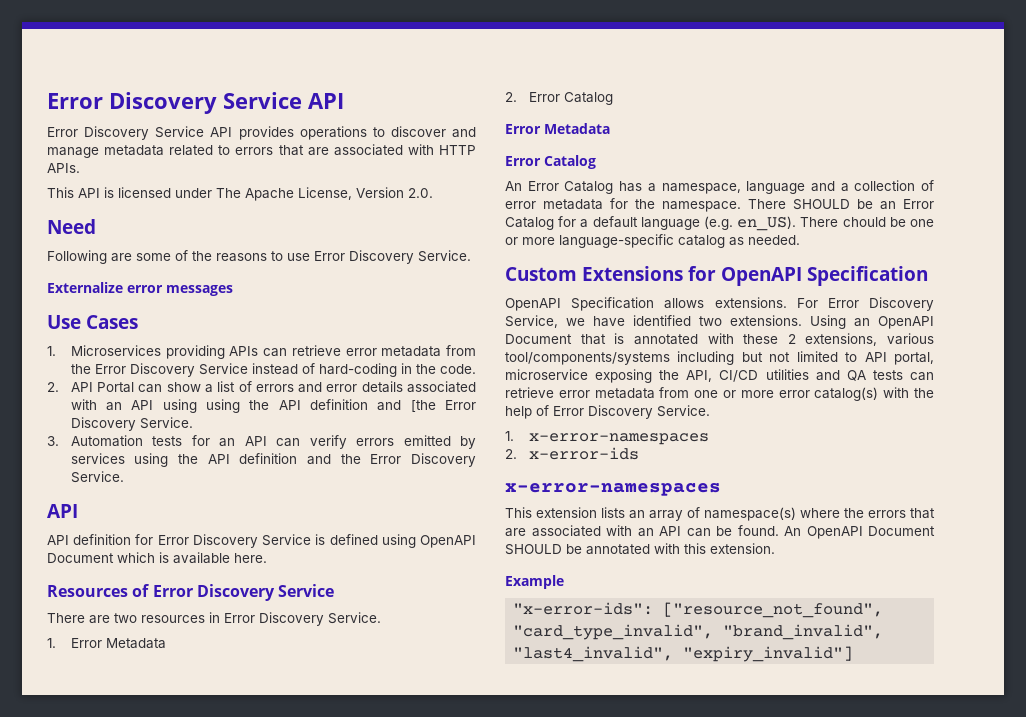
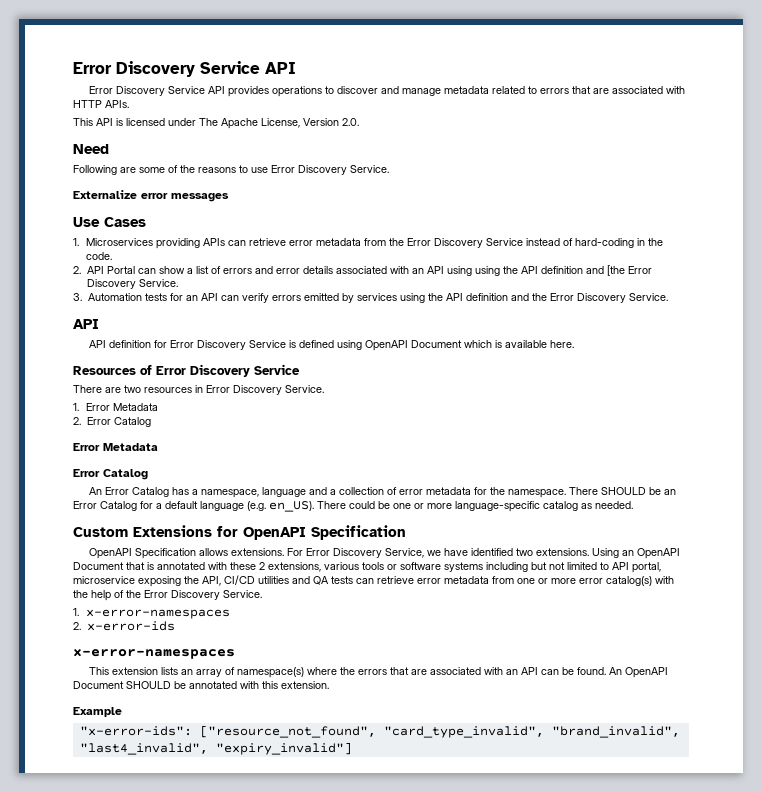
- There chould be one or more language-specific catalog as needed.
+ There could be one or more language-specific catalog as needed.
- Using an OpenAPI Document that is annotated with these 2 extensions, various tool/components/systems including but not limited to API portal, microservice exposing the API, CI/CD utilities and QA tests can retrieve error metadata from one or more error catalog(s) with the help of Error Discovery Service.
+ Using an OpenAPI Document that is annotated with these 2 extensions, various tools or software systems including but not limited to API portal, microservice exposing the API, CI/CD utilities and QA tests can retrieve error metadata from one or more error catalog(s) with the help of the Error Discovery Service.

